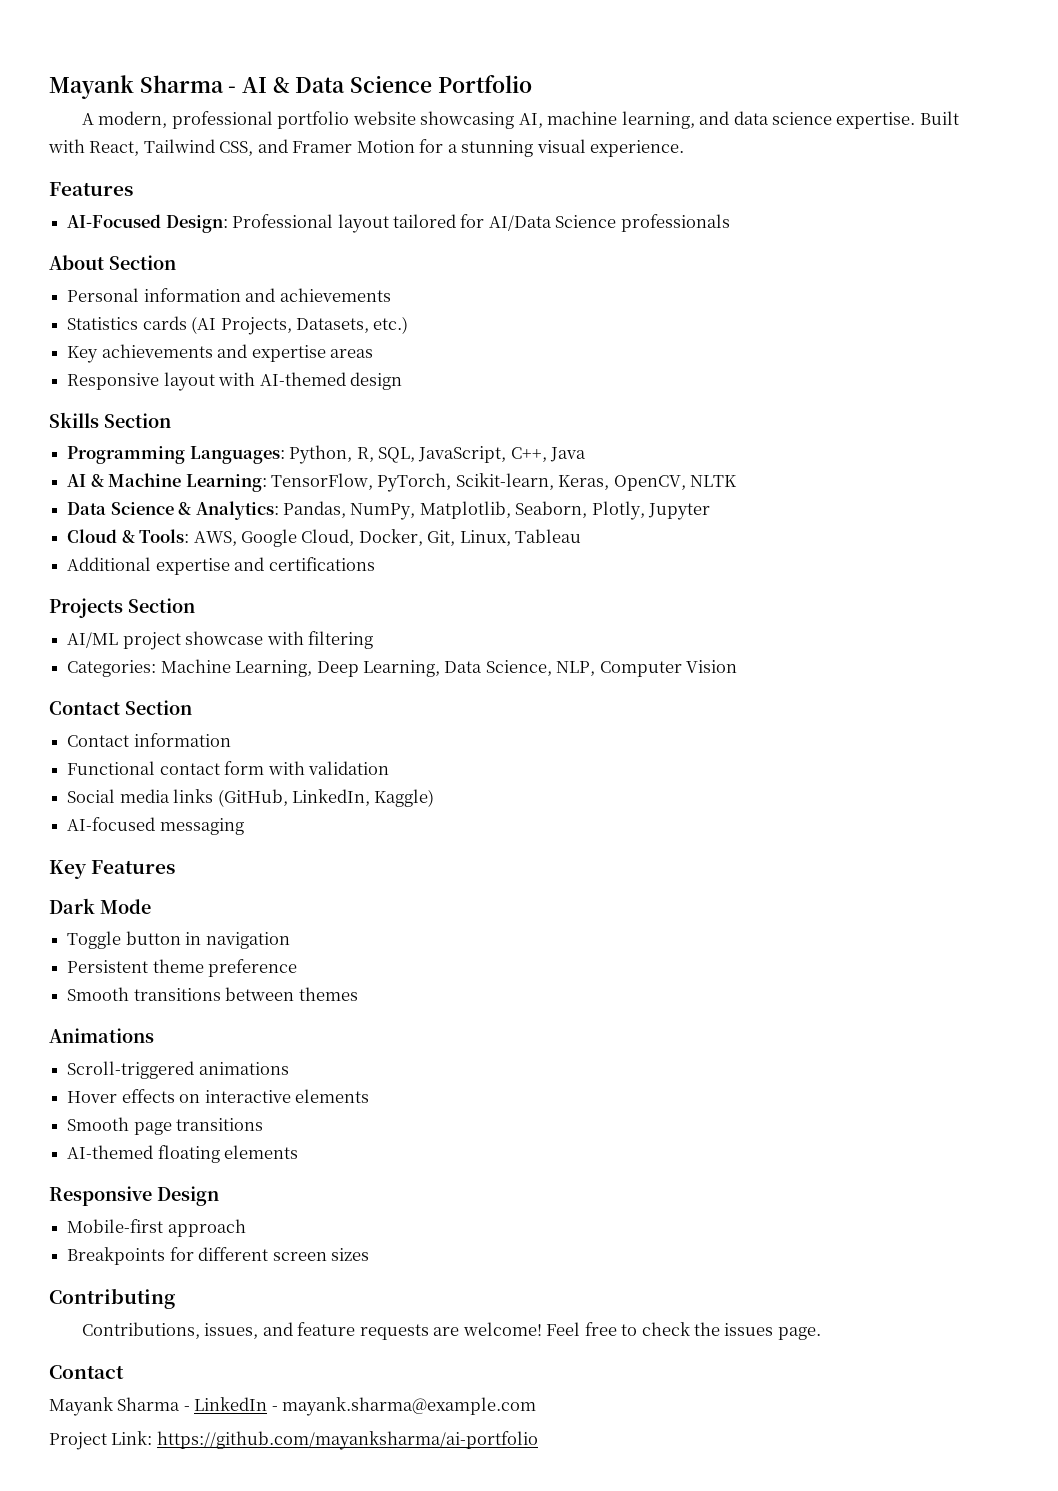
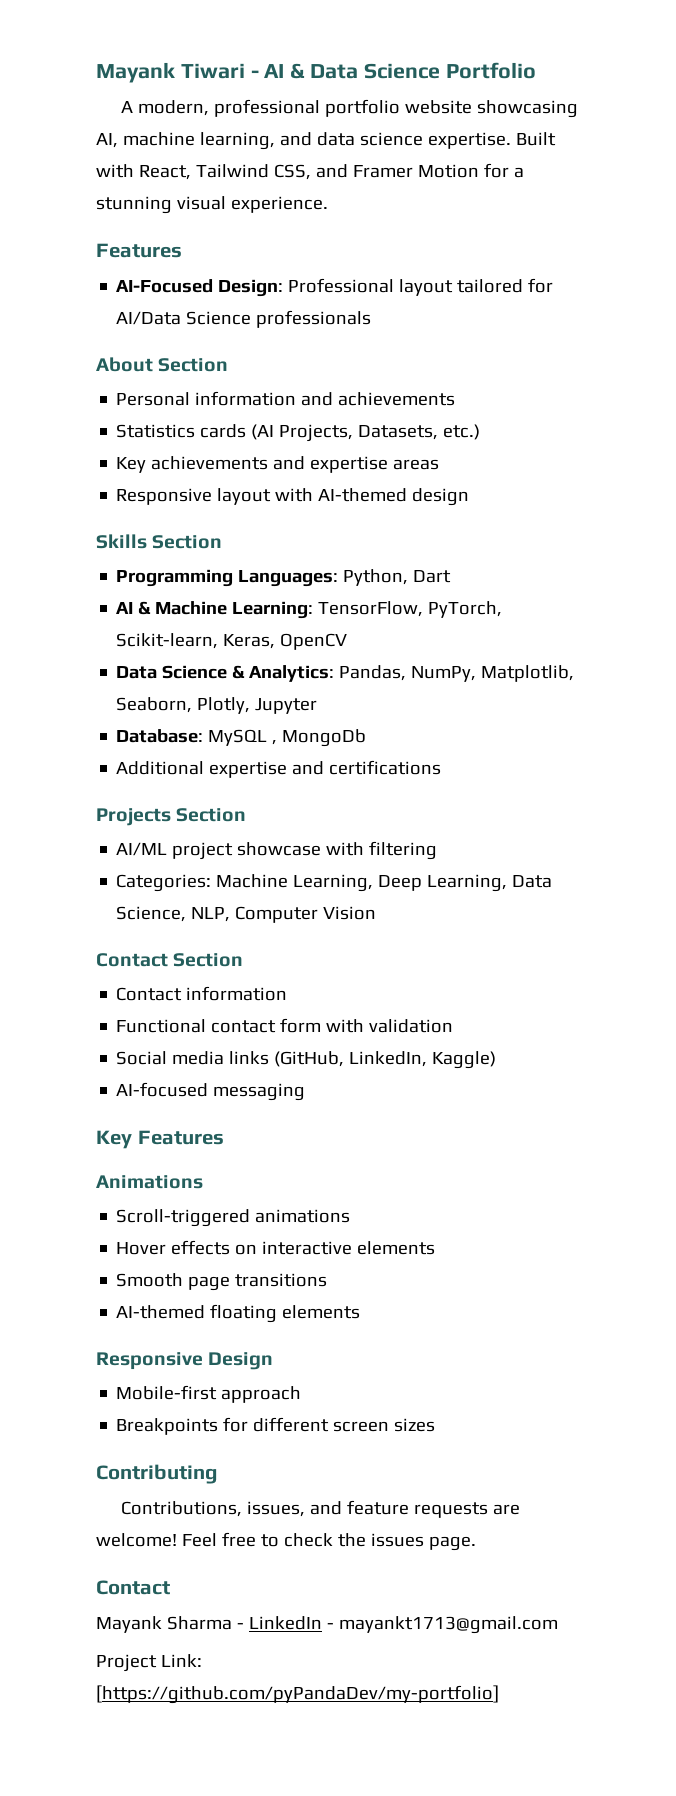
- Mayank Sharma - AI & Data Science Portfolio
+ Mayank Tiwari - AI & Data Science Portfolio
- Programming Languages: Python, R, SQL, JavaScript, C++, Java
+ Programming Languages: Python, Dart
- AI & Machine Learning: TensorFlow, PyTorch, Scikit-learn, Keras, OpenCV, NLTK
+ AI & Machine Learning: TensorFlow, PyTorch, Scikit-learn, Keras, OpenCV
- Cloud & Tools: AWS, Google Cloud, Docker, Git, Linux, Tableau
+ Database: MySQL , MongoDb
- Dark Mode
- Toggle button in navigation
- Persistent theme preference
- Smooth transitions between themes
- Mayank Sharma - LinkedIn - mayank.sharma@example.com
+ Mayank Sharma - LinkedIn - mayankt1713@gmail.com
- Project Link: https://github.com/mayanksharma/ai-portfolio
+ Project Link: [https://github.com/pyPandaDev/my-portfolio]

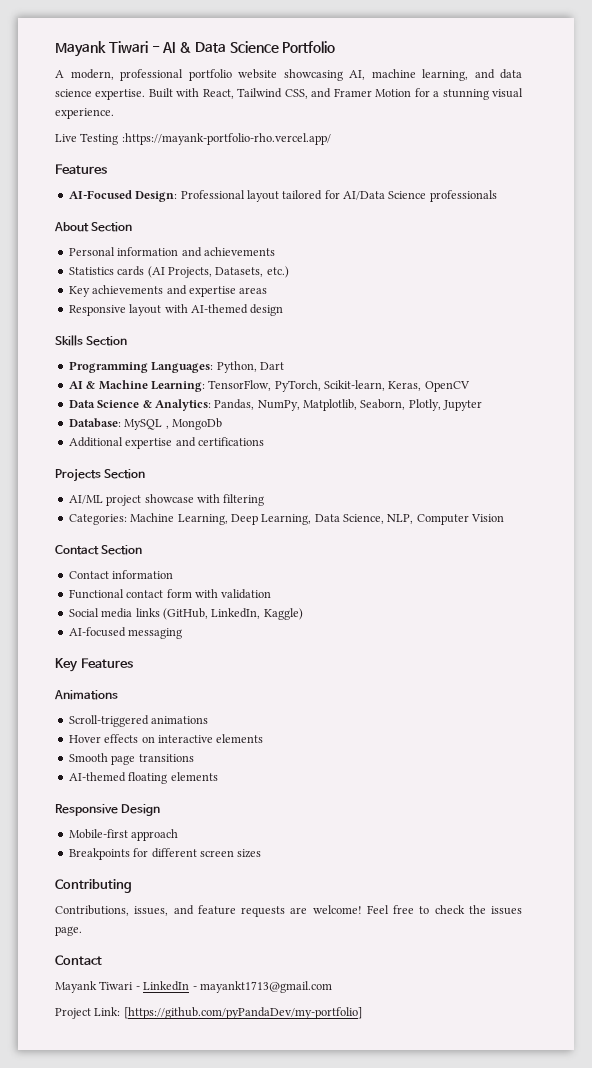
+ Live Testing :https://mayank-portfolio-rho.vercel.app/
- Mayank Sharma - LinkedIn - mayankt1713@gmail.com
+ Mayank Tiwari - LinkedIn - mayankt1713@gmail.com

